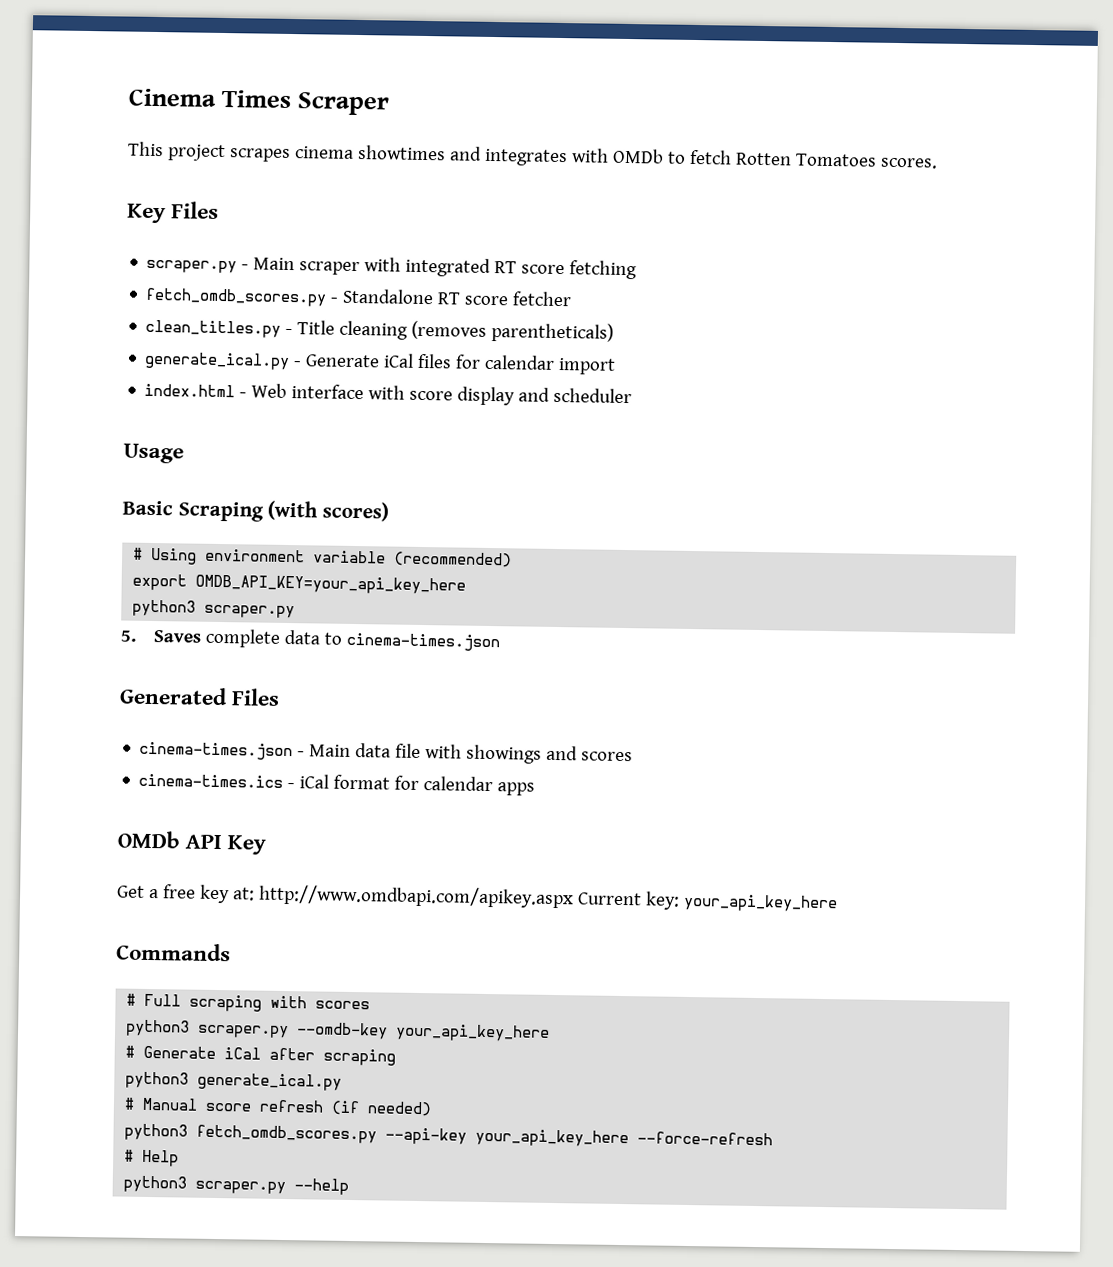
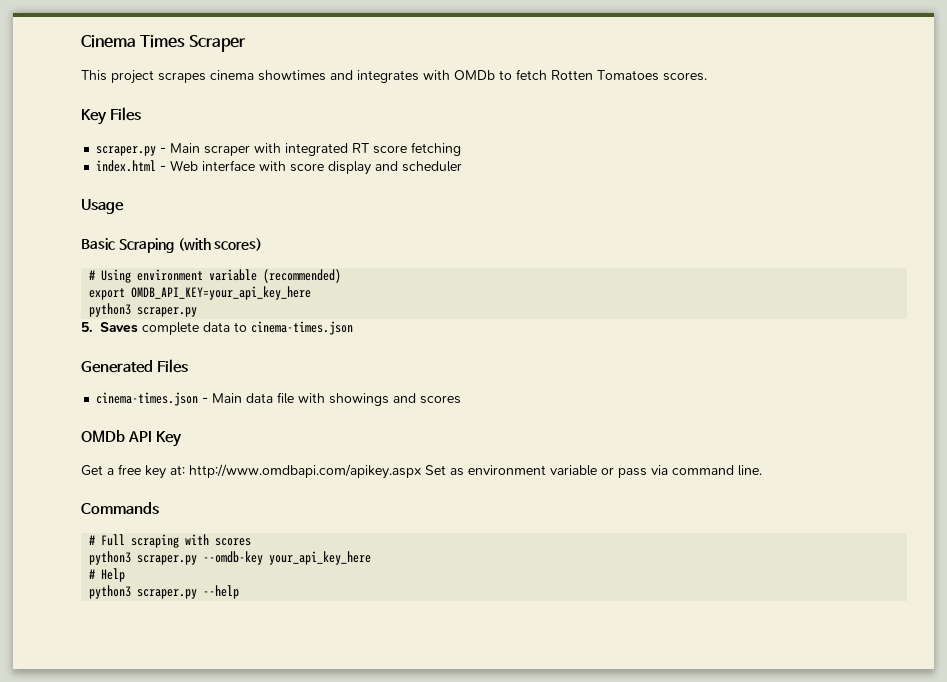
- fetch_omdb_scores.py - Standalone RT score fetcher
- clean_titles.py - Title cleaning (removes parentheticals)
- generate_ical.py - Generate iCal files for calendar import
- cinema-times.ics - iCal format for calendar apps
- Get a free key at: http://www.omdbapi.com/apikey.aspx Current key: your_api_key_here
+ Get a free key at: http://www.omdbapi.com/apikey.aspx Set as environment variable or pass via command line.
- # Generate iCal after scraping
- python3 generate_ical.py
- # Manual score refresh (if needed)
- python3 fetch_omdb_scores.py --api-key your_api_key_here --force-refresh

